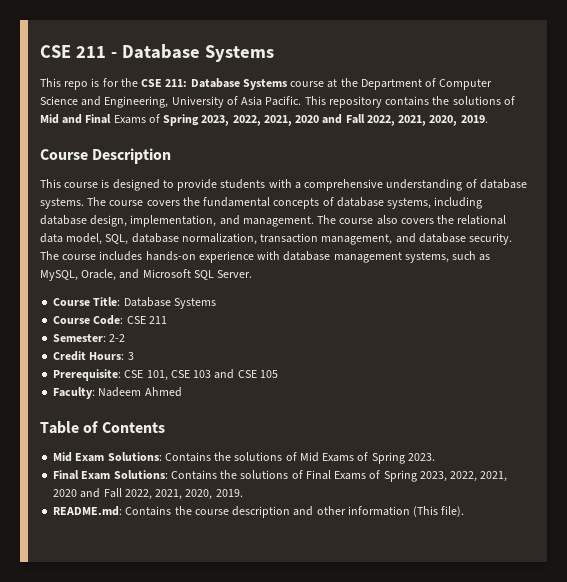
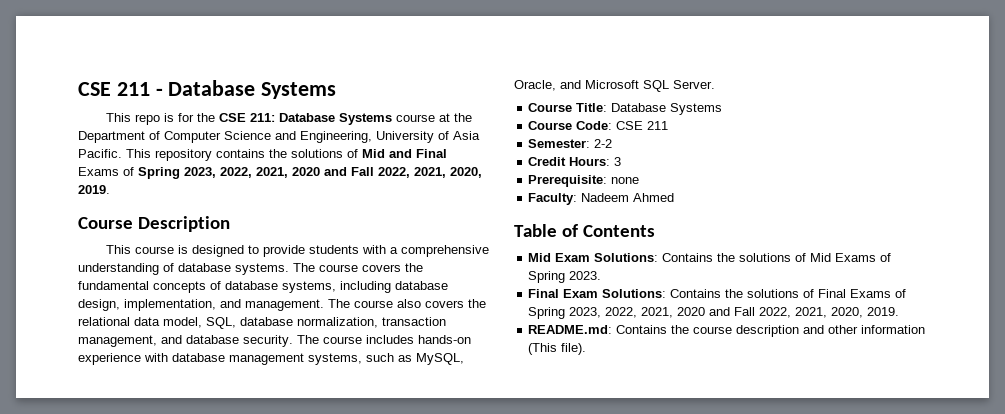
- Prerequisite: CSE 101, CSE 103 and CSE 105
+ Prerequisite: none

